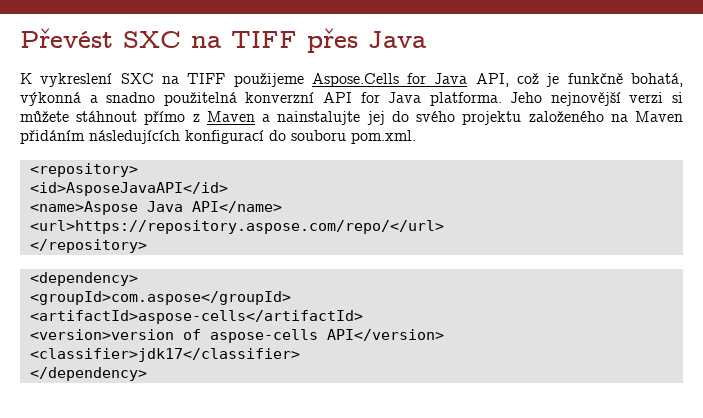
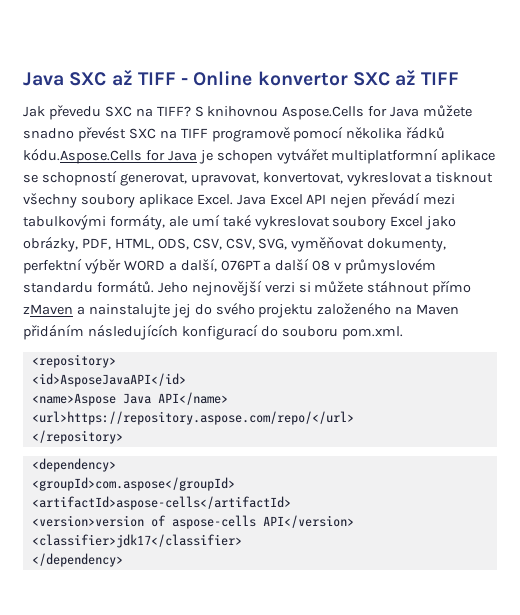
- Převést SXC na TIFF přes Java
- K vykreslení SXC na TIFF použijeme Aspose.Cells for Java API, což je funkčně bohatá, výkonná a snadno použitelná konverzní API for Java platforma.
+ Java SXC až TIFF - Online konvertor SXC až TIFF
+ Jak převedu SXC na TIFF? S knihovnou Aspose.Cells for Java můžete snadno převést SXC na TIFF programově pomocí několika řádků kódu.Aspose.Cells for Java je schopen vytvářet multiplatformní aplikace se schopností generovat, upravovat, konvertovat, vykreslovat a tisknout všechny soubory aplikace Excel. Java Excel API nejen převádí mezi tabulkovými formáty, ale umí také vykreslovat soubory Excel jako obrázky, PDF, HTML, ODS, CSV, CSV, SVG, vyměňovat dokumenty, perfektní výběr WORD a další, 076PT a další 08 v průmyslovém standardu formátů.
- Jeho nejnovější verzi si můžete stáhnout přímo z Maven a nainstalujte jej do svého projektu založeného na Maven přidáním následujících konfigurací do souboru pom.xml.
+ Jeho nejnovější verzi si můžete stáhnout přímo zMaven a nainstalujte jej do svého projektu založeného na Maven přidáním následujících konfigurací do souboru pom.xml.

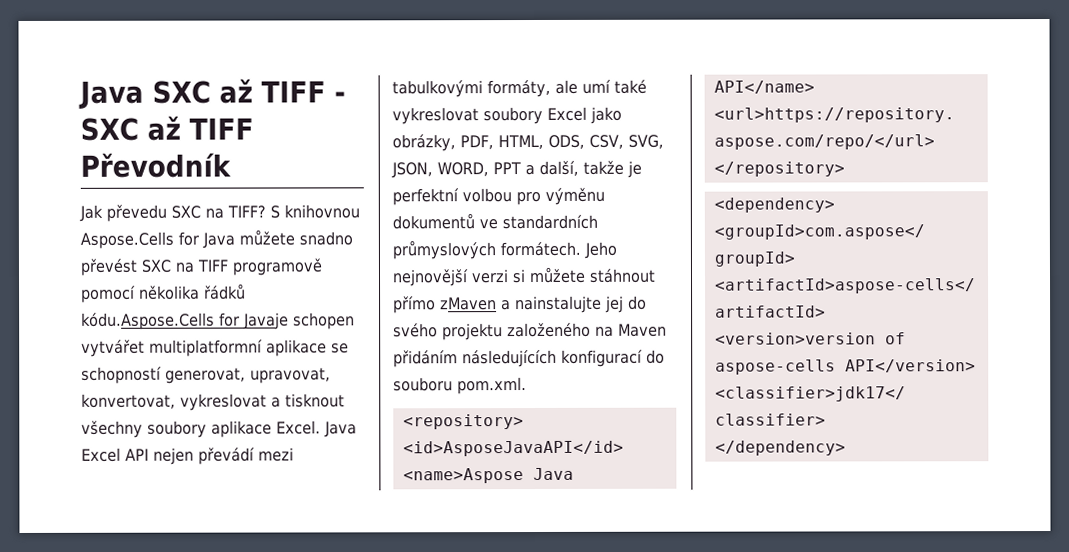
- Java SXC až TIFF - Online konvertor SXC až TIFF
+ Java SXC až TIFF - SXC až TIFF Převodník
- S knihovnou Aspose.Cells for Java můžete snadno převést SXC na TIFF programově pomocí několika řádků kódu.Aspose.Cells for Java je schopen vytvářet multiplatformní aplikace se schopností generovat, upravovat, konvertovat, vykreslovat a tisknout všechny soubory aplikace Excel.
+ S knihovnou Aspose.Cells for Java můžete snadno převést SXC na TIFF programově pomocí několika řádků kódu.Aspose.Cells for Javaje schopen vytvářet multiplatformní aplikace se schopností generovat, upravovat, konvertovat, vykreslovat a tisknout všechny soubory aplikace Excel.
- Java Excel API nejen převádí mezi tabulkovými formáty, ale umí také vykreslovat soubory Excel jako obrázky, PDF, HTML, ODS, CSV, CSV, SVG, vyměňovat dokumenty, perfektní výběr WORD a další, 076PT a další 08 v průmyslovém standardu formátů.
+ Java Excel API nejen převádí mezi tabulkovými formáty, ale umí také vykreslovat soubory Excel jako obrázky, PDF, HTML, ODS, CSV, SVG, JSON, WORD, PPT a další, takže je perfektní volbou pro výměnu dokumentů ve standardních průmyslových formátech.

